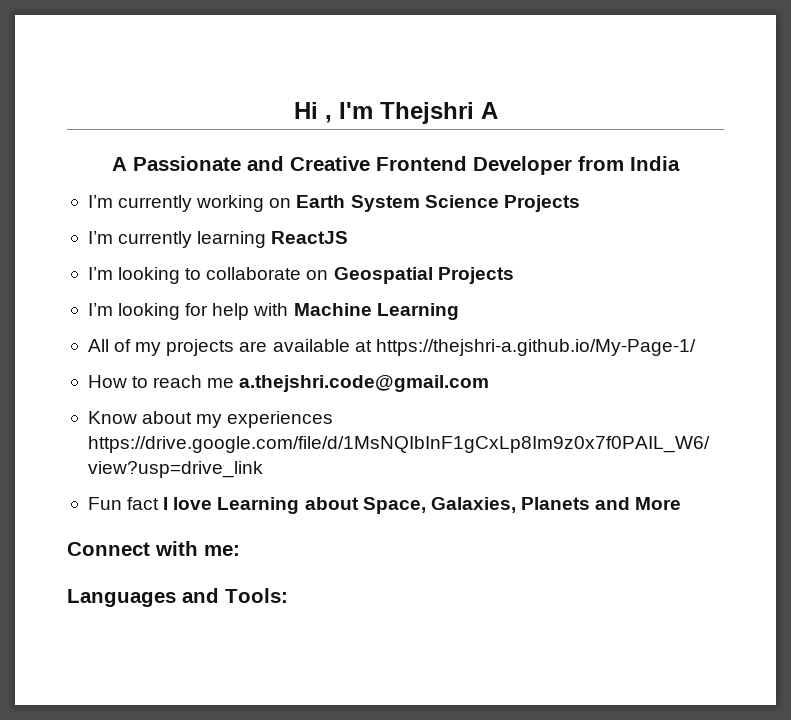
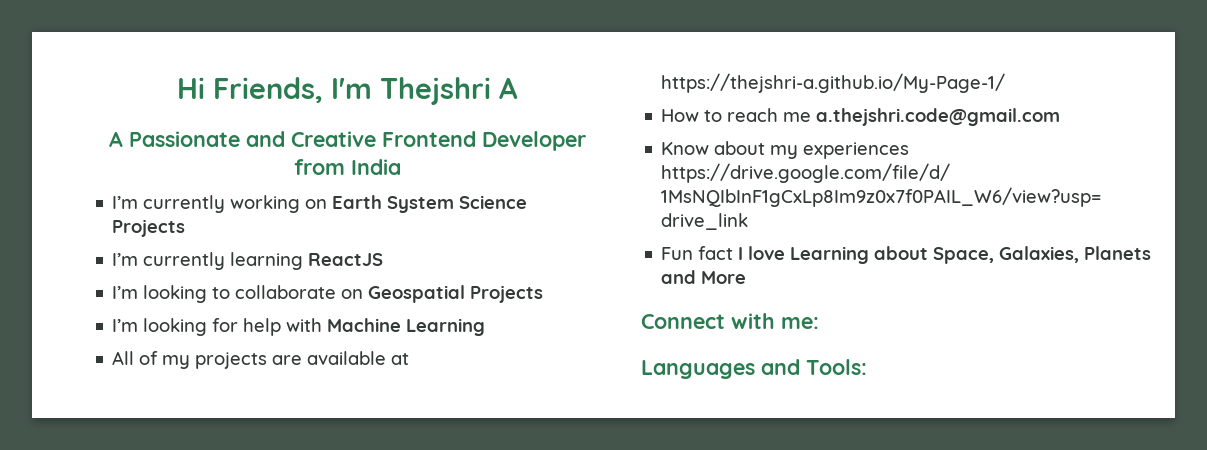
- Hi , I'm Thejshri A
+ Hi Friends, I'm Thejshri A

